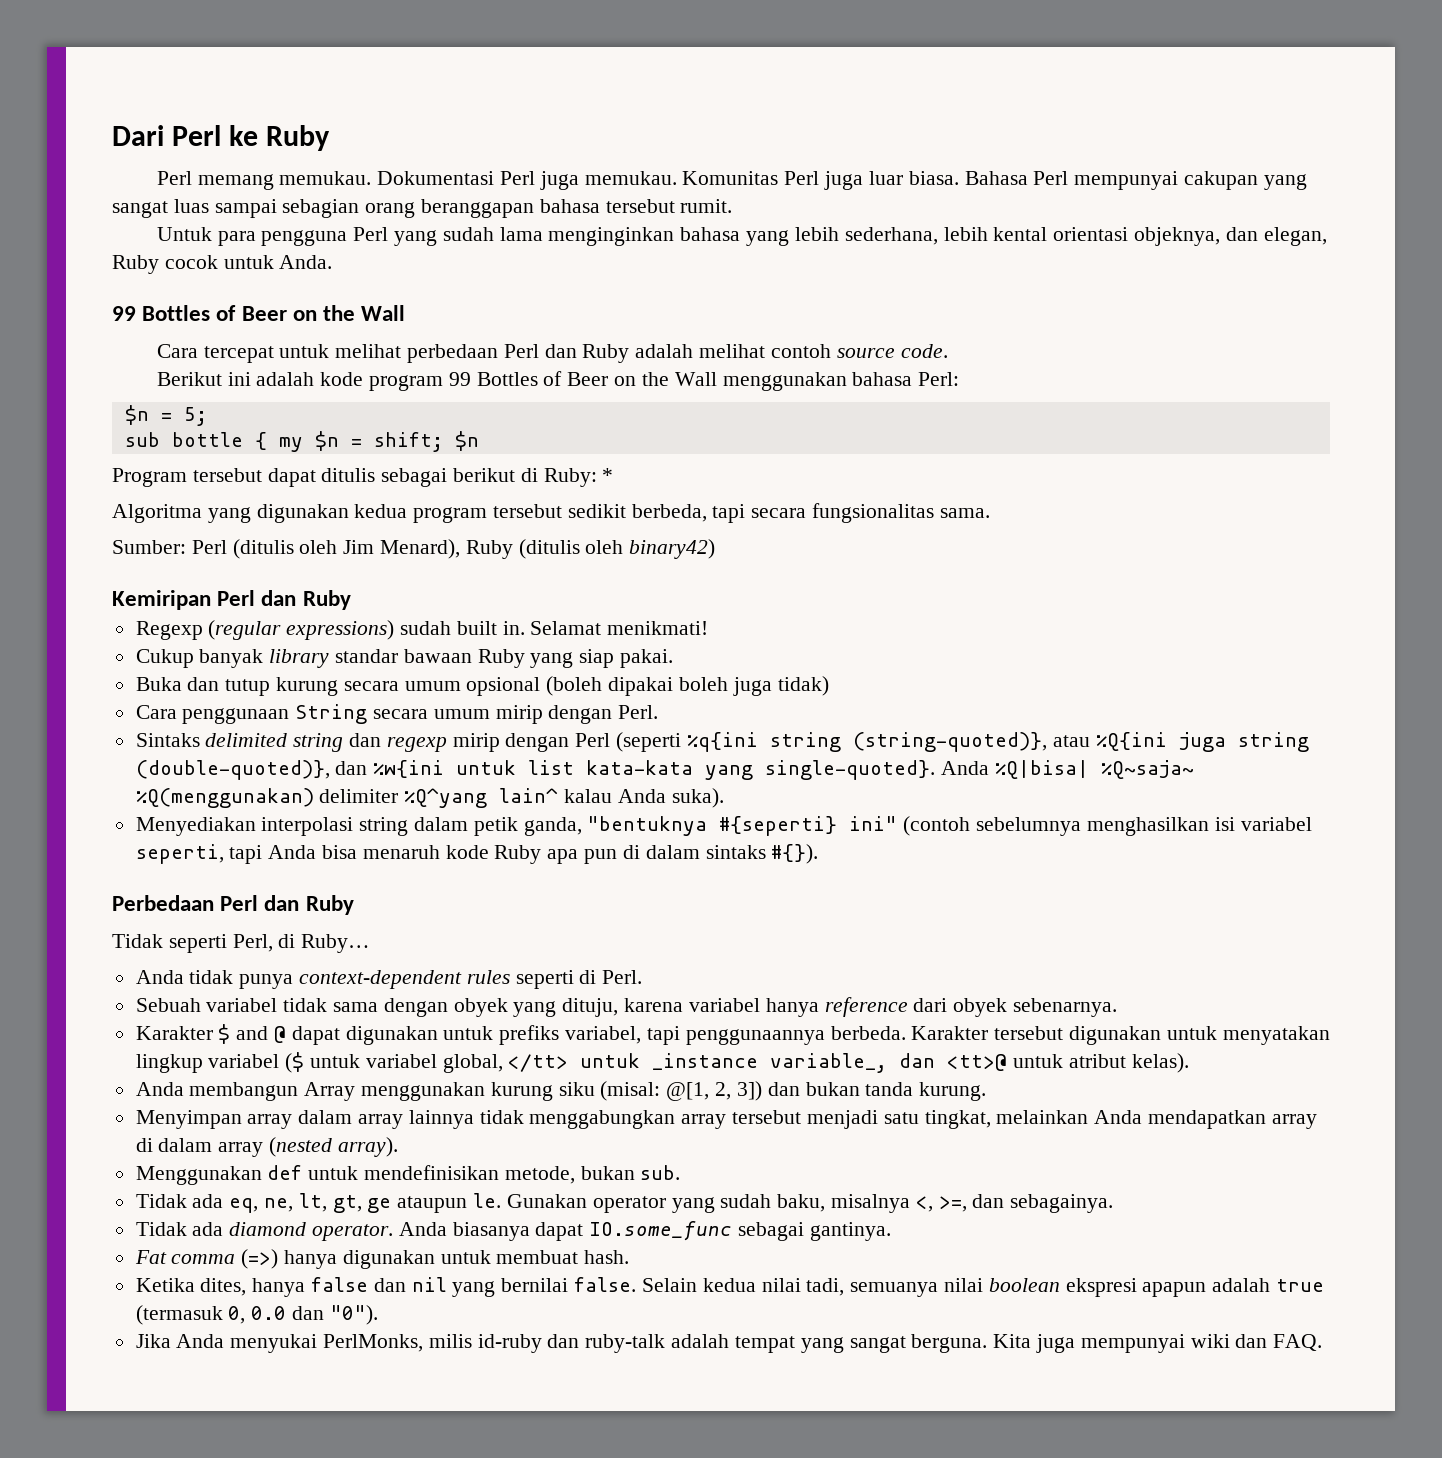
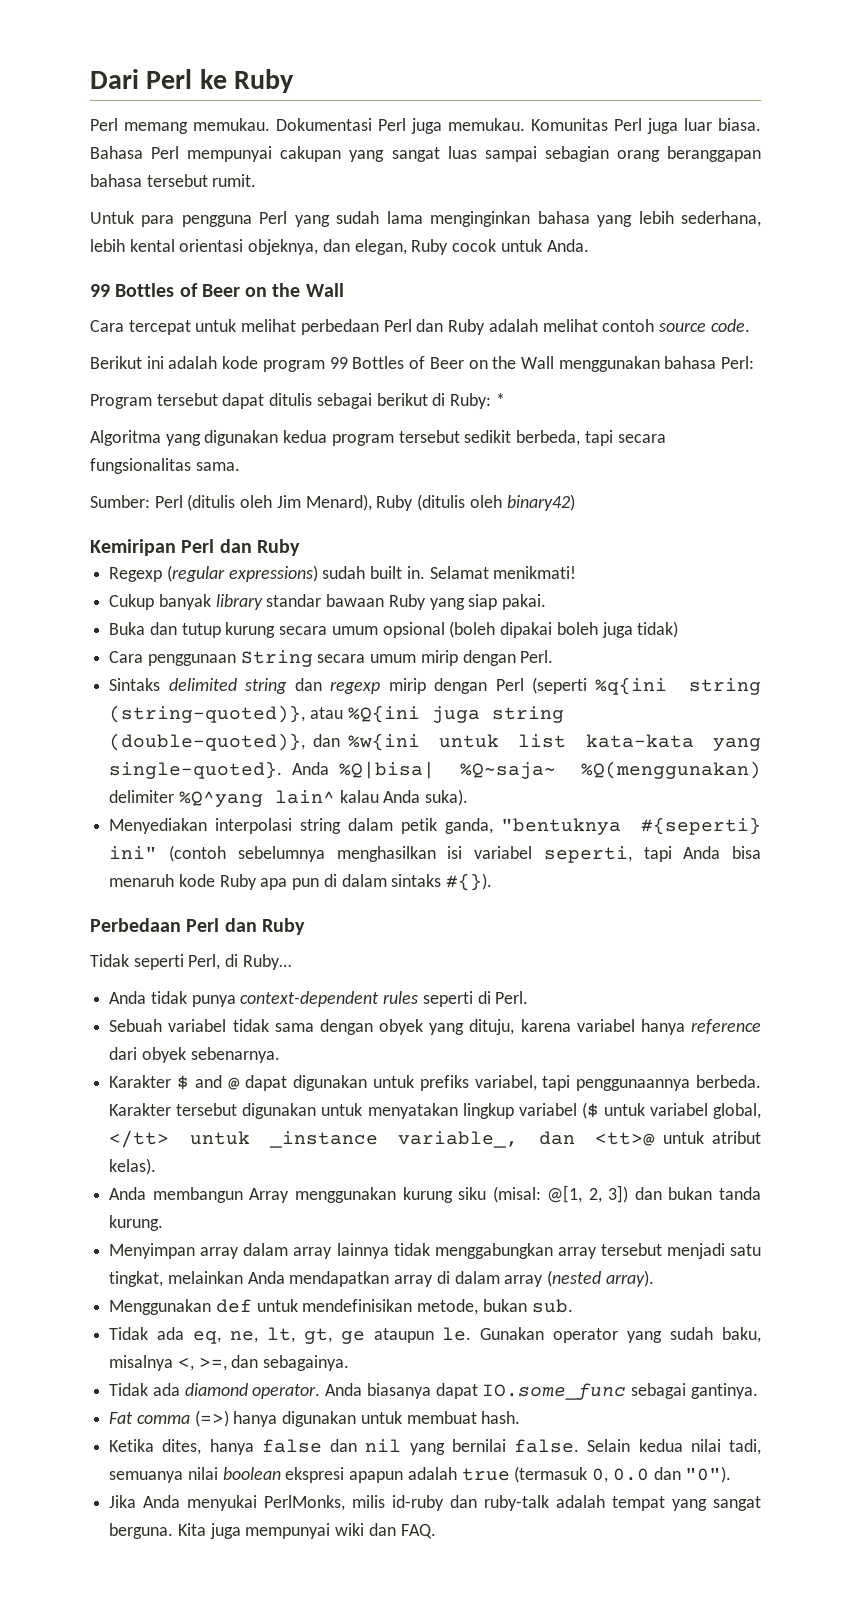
- $n = 5;
- sub bottle { my $n = shift; $n

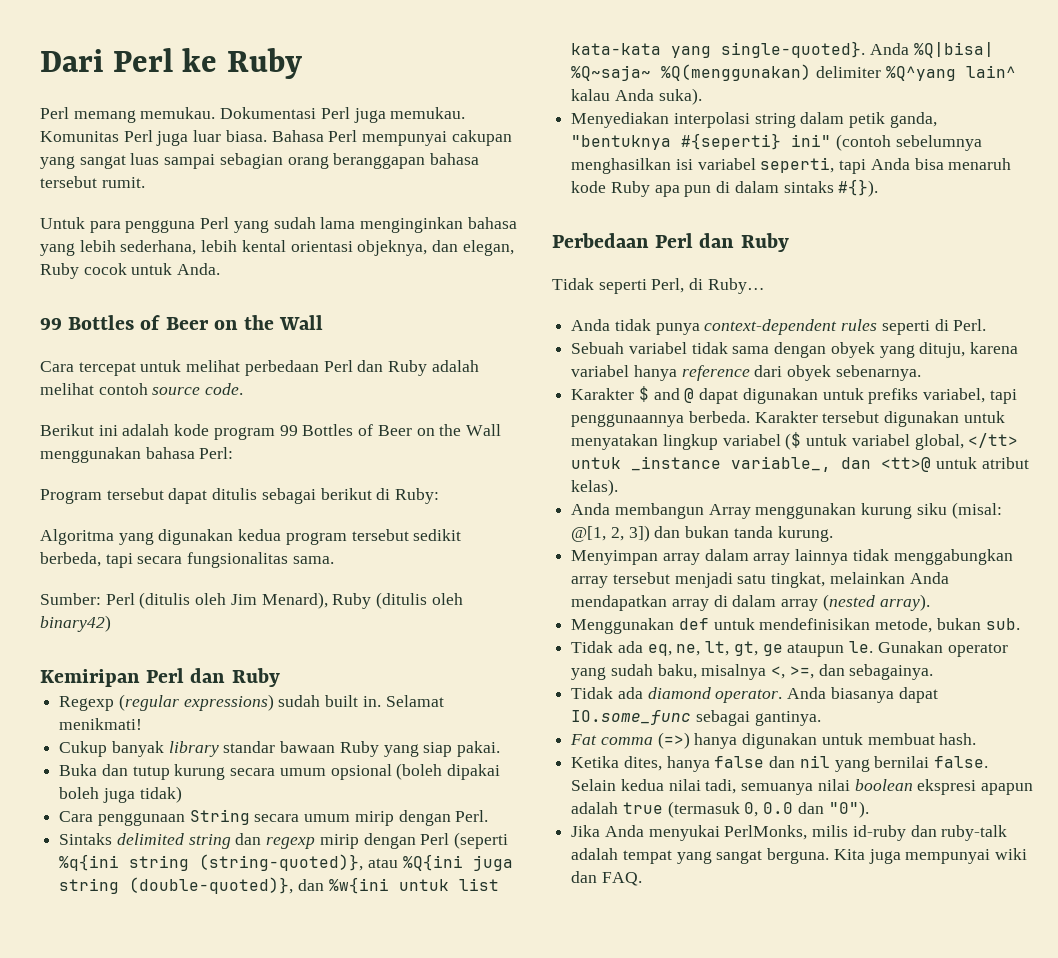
- Program tersebut dapat ditulis sebagai berikut di Ruby: *
+ Program tersebut dapat ditulis sebagai berikut di Ruby:

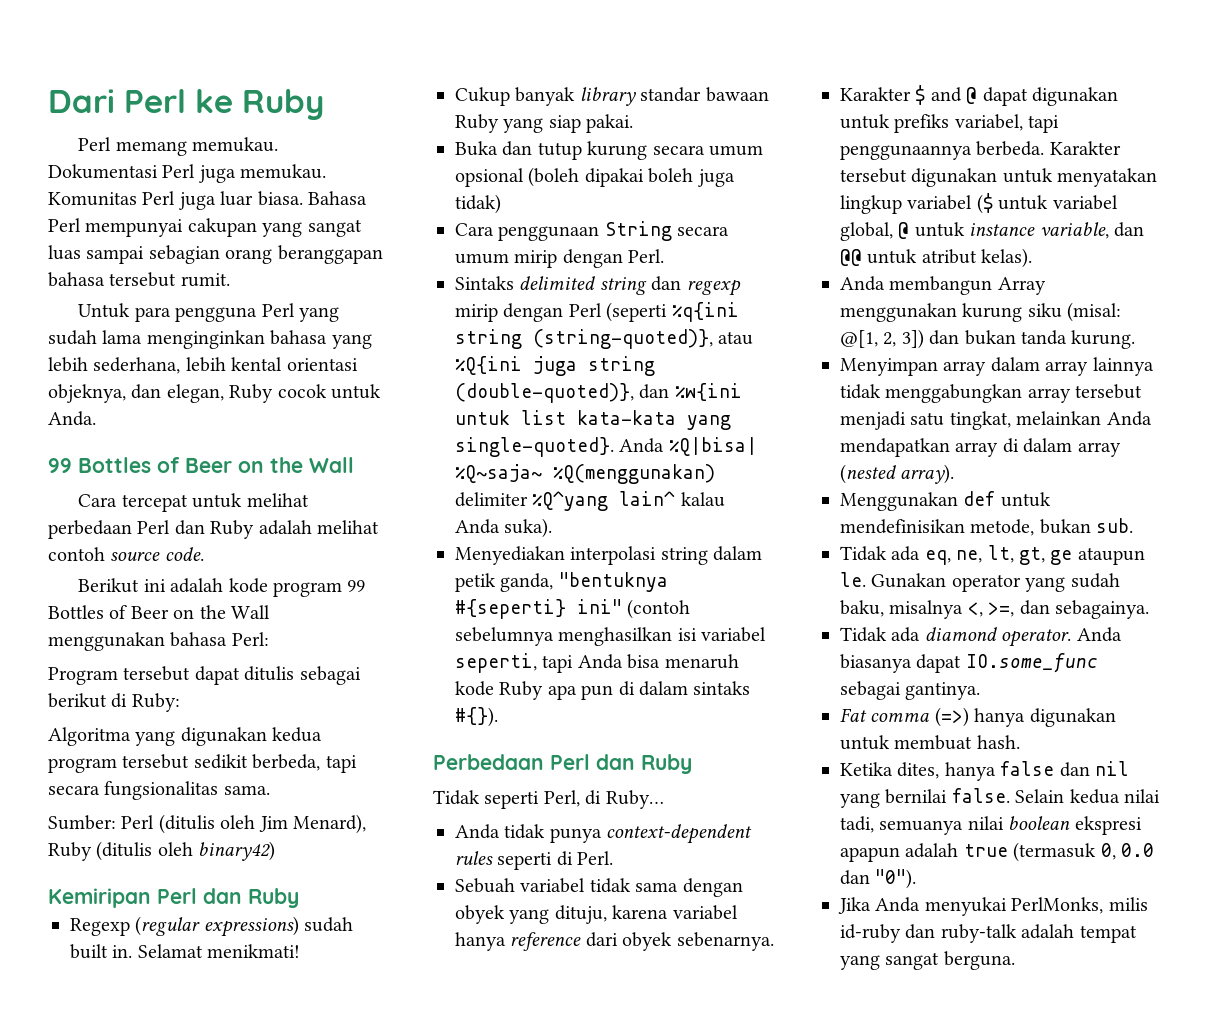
- Karakter tersebut digunakan untuk menyatakan lingkup variabel ($ untuk variabel global, </tt> untuk _instance variable_, dan <tt>@ untuk atribut kelas).
+ Karakter tersebut digunakan untuk menyatakan lingkup variabel ($ untuk variabel global, @ untuk instance variable, dan @@ untuk atribut kelas).
- Kita juga mempunyai wiki dan FAQ.

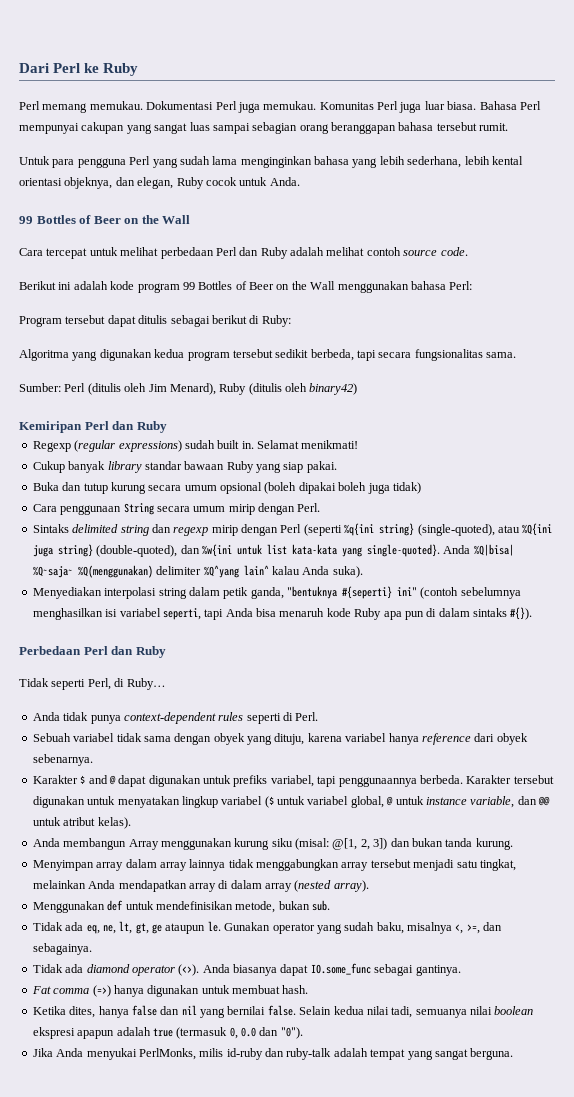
- Sintaks delimited string dan regexp mirip dengan Perl (seperti %q{ini string (string-quoted)}, atau %Q{ini juga string (double-quoted)}, dan %w{ini untuk list kata-kata yang single-quoted}.
+ Sintaks delimited string dan regexp mirip dengan Perl (seperti %q{ini string} (single-quoted), atau %Q{ini juga string} (double-quoted), dan %w{ini untuk list kata-kata yang single-quoted}.
- Tidak ada diamond operator.
+ Tidak ada diamond operator (<>).

